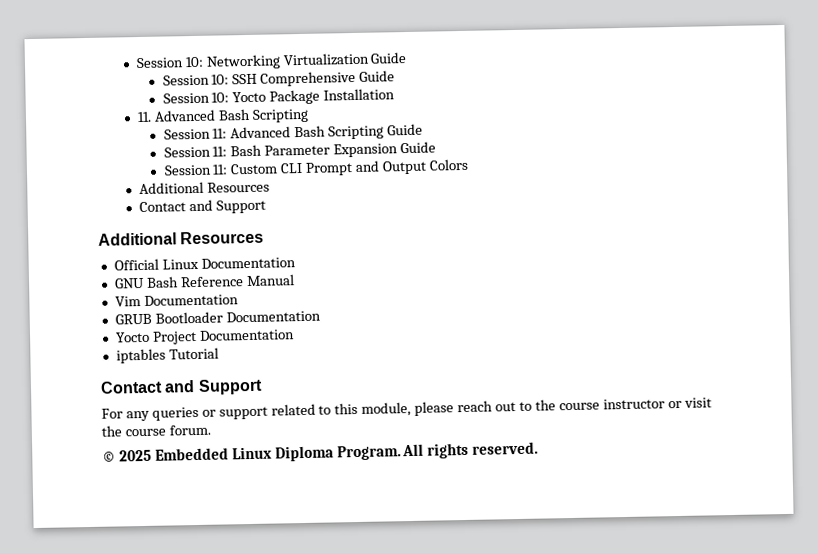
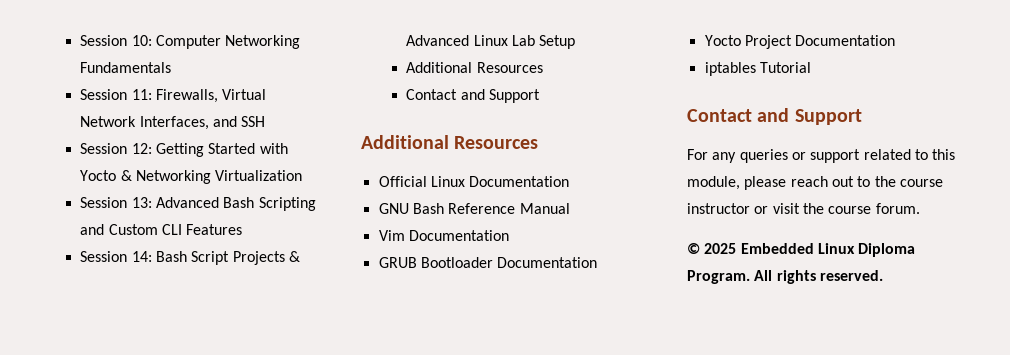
- Session 10: Networking Virtualization Guide
- Session 10: SSH Comprehensive Guide
- Session 10: Yocto Package Installation
- 11. Advanced Bash Scripting
- Session 11: Advanced Bash Scripting Guide
- Session 11: Bash Parameter Expansion Guide
- Session 11: Custom CLI Prompt and Output Colors
+ Session 10: Computer Networking Fundamentals
+ Session 11: Firewalls, Virtual Network Interfaces, and SSH
+ Session 12: Getting Started with Yocto & Networking Virtualization
+ Session 13: Advanced Bash Scripting and Custom CLI Features
+ Session 14: Bash Script Projects & Advanced Linux Lab Setup

